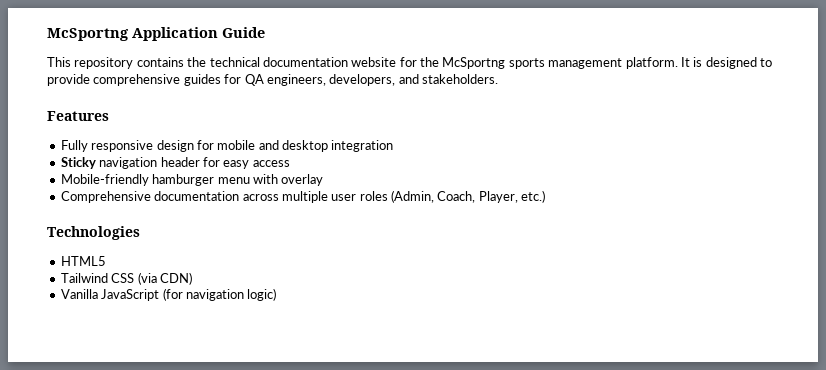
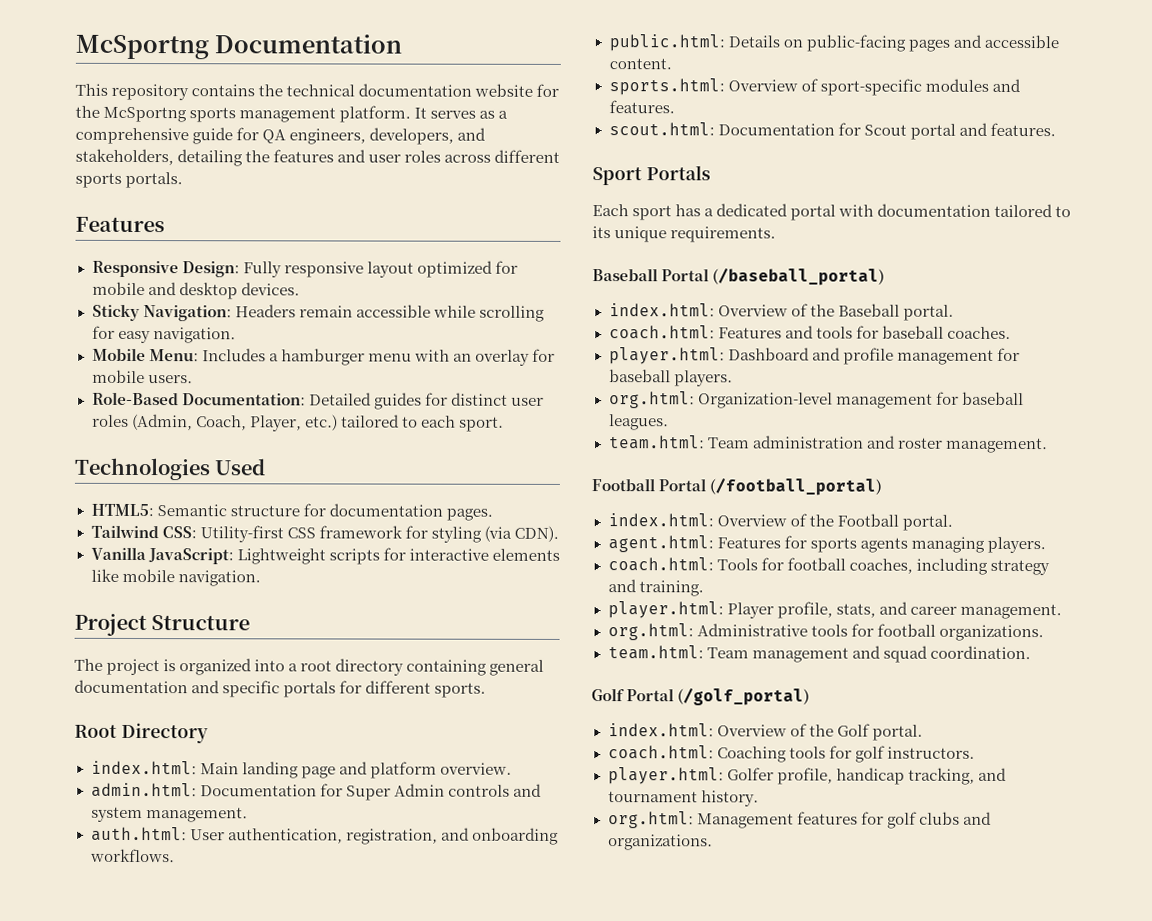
- McSportng Application Guide
+ McSportng Documentation
- It is designed to provide comprehensive guides for QA engineers, developers, and stakeholders.
+ It serves as a comprehensive guide for QA engineers, developers, and stakeholders, detailing the features and user roles across different sports portals.
  Features
- Fully responsive design for mobile and desktop integration
+ Responsive Design: Fully responsive layout optimized for mobile and desktop devices.
- Sticky navigation header for easy access
- Mobile-friendly hamburger menu with overlay
- Comprehensive documentation across multiple user roles (Admin, Coach, Player, etc.)
- Technologies
- HTML5
- Tailwind CSS (via CDN)
- Vanilla JavaScript (for navigation logic)
+ Sticky Navigation: Headers remain accessible while scrolling for easy navigation.
+ Mobile Menu: Includes a hamburger menu with an overlay for mobile users.
+ Role-Based Documentation: Detailed guides for distinct user roles (Admin, Coach, Player, etc.) tailored to each sport.
+ Technologies Used
+ HTML5: Semantic structure for documentation pages.
+ Tailwind CSS: Utility-first CSS framework for styling (via CDN).
+ Vanilla JavaScript: Lightweight scripts for interactive elements like mobile navigation.
+ Project Structure
+ The project is organized into a root directory containing general documentation and specific portals for different sports.
+ Root Directory
+ index.html: Main landing page and platform overview.
+ admin.html: Documentation for Super Admin controls and system management.
+ auth.html: User authentication, registration, and onboarding workflows.
+ public.html: Details on public-facing pages and accessible content.
+ sports.html: Overview of sport-specific modules and features.
+ scout.html: Documentation for Scout portal and features.
+ Sport Portals
+ Each sport has a dedicated portal with documentation tailored to its unique requirements.
+ Baseball Portal (/baseball_portal)
+ index.html: Overview of the Baseball portal.
+ coach.html: Features and tools for baseball coaches.
+ player.html: Dashboard and profile management for baseball players.
+ org.html: Organization-level management for baseball leagues.
+ team.html: Team administration and roster management.
+ Football Portal (/football_portal)
+ index.html: Overview of the Football portal.
+ agent.html: Features for sports agents managing players.
+ coach.html: Tools for football coaches, including strategy and training.
+ player.html: Player profile, stats, and career management.
+ org.html: Administrative tools for football organizations.
+ team.html: Team management and squad coordination.
+ Golf Portal (/golf_portal)
+ index.html: Overview of the Golf portal.
+ coach.html: Coaching tools for golf instructors.
+ player.html: Golfer profile, handicap tracking, and tournament history.
+ org.html: Management features for golf clubs and organizations.

